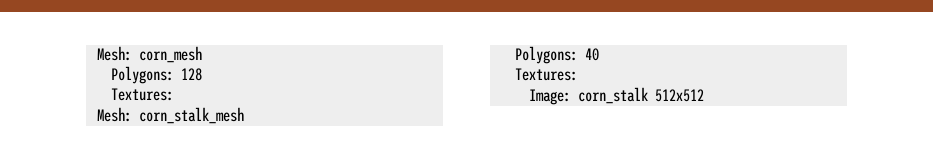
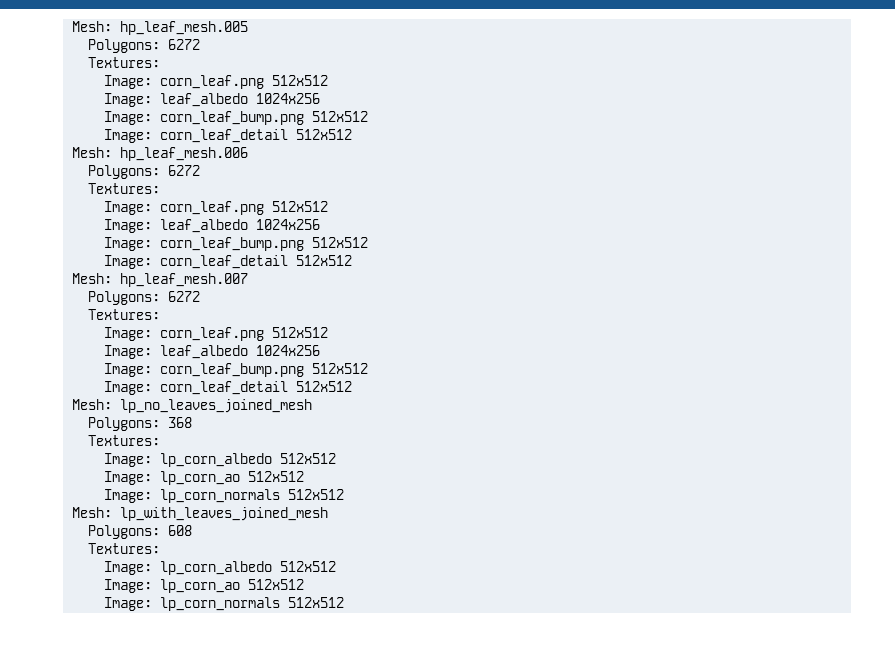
- Mesh: corn_mesh
- Polygons: 128
+ Mesh: hp_leaf_mesh.005
+ Polygons: 6272
  Textures:
- Mesh: corn_stalk_mesh
- Polygons: 40
+ Image: corn_leaf.png 512x512
+ Image: leaf_albedo 1024x256
+ Image: corn_leaf_bump.png 512x512
+ Image: corn_leaf_detail 512x512
+ Mesh: hp_leaf_mesh.006
+ Polygons: 6272
  Textures:
- Image: corn_stalk 512x512
+ Image: corn_leaf.png 512x512
+ Image: leaf_albedo 1024x256
+ Image: corn_leaf_bump.png 512x512
+ Image: corn_leaf_detail 512x512
+ Mesh: hp_leaf_mesh.007
+ Polygons: 6272
+ Textures:
+ Image: corn_leaf.png 512x512
+ Image: leaf_albedo 1024x256
+ Image: corn_leaf_bump.png 512x512
+ Image: corn_leaf_detail 512x512
+ Mesh: lp_no_leaves_joined_mesh
+ Polygons: 368
+ Textures:
+ Image: lp_corn_albedo 512x512
+ Image: lp_corn_ao 512x512
+ Image: lp_corn_normals 512x512
+ Mesh: lp_with_leaves_joined_mesh
+ Polygons: 608
+ Textures:
+ Image: lp_corn_albedo 512x512
+ Image: lp_corn_ao 512x512
+ Image: lp_corn_normals 512x512

